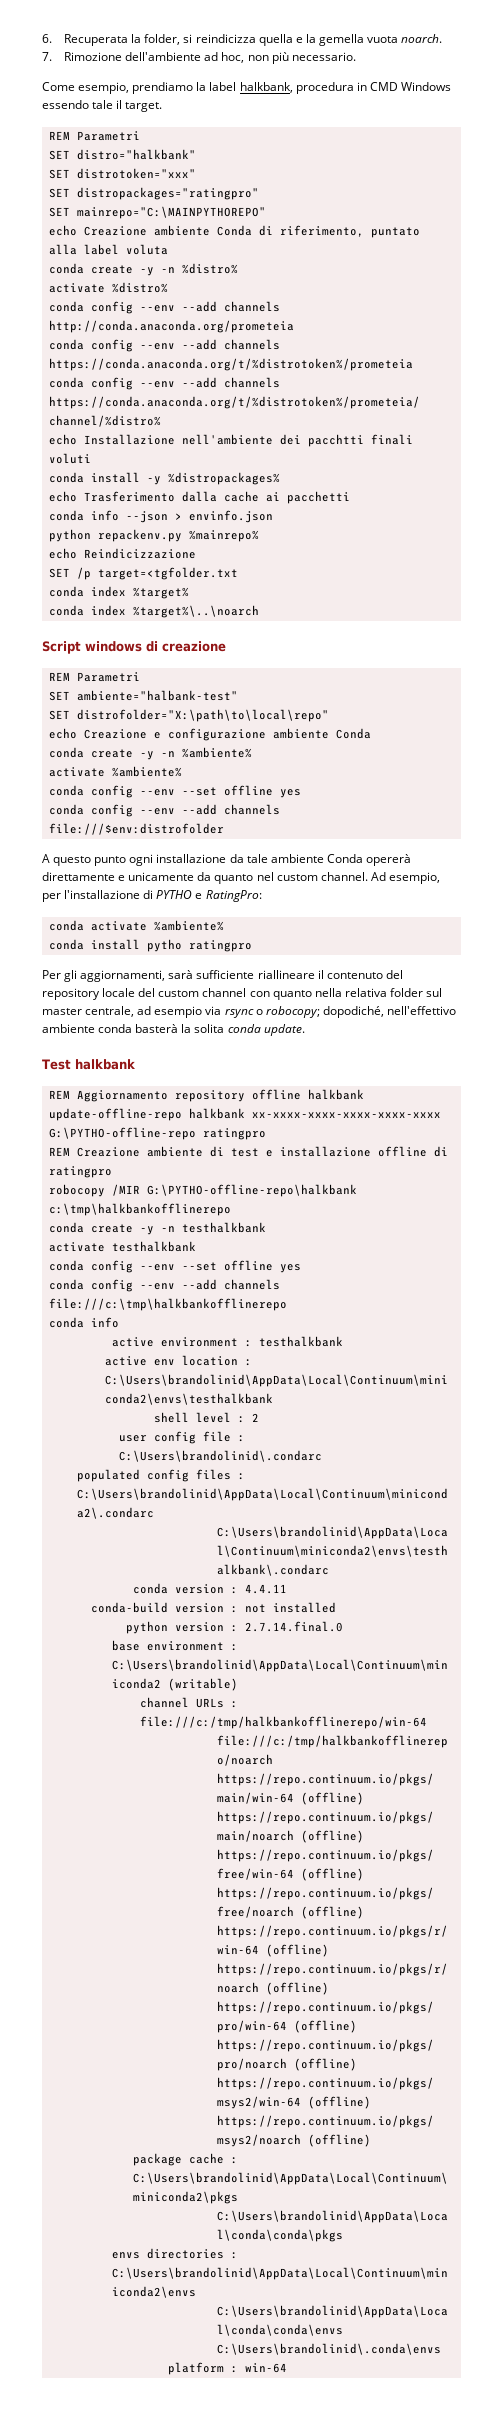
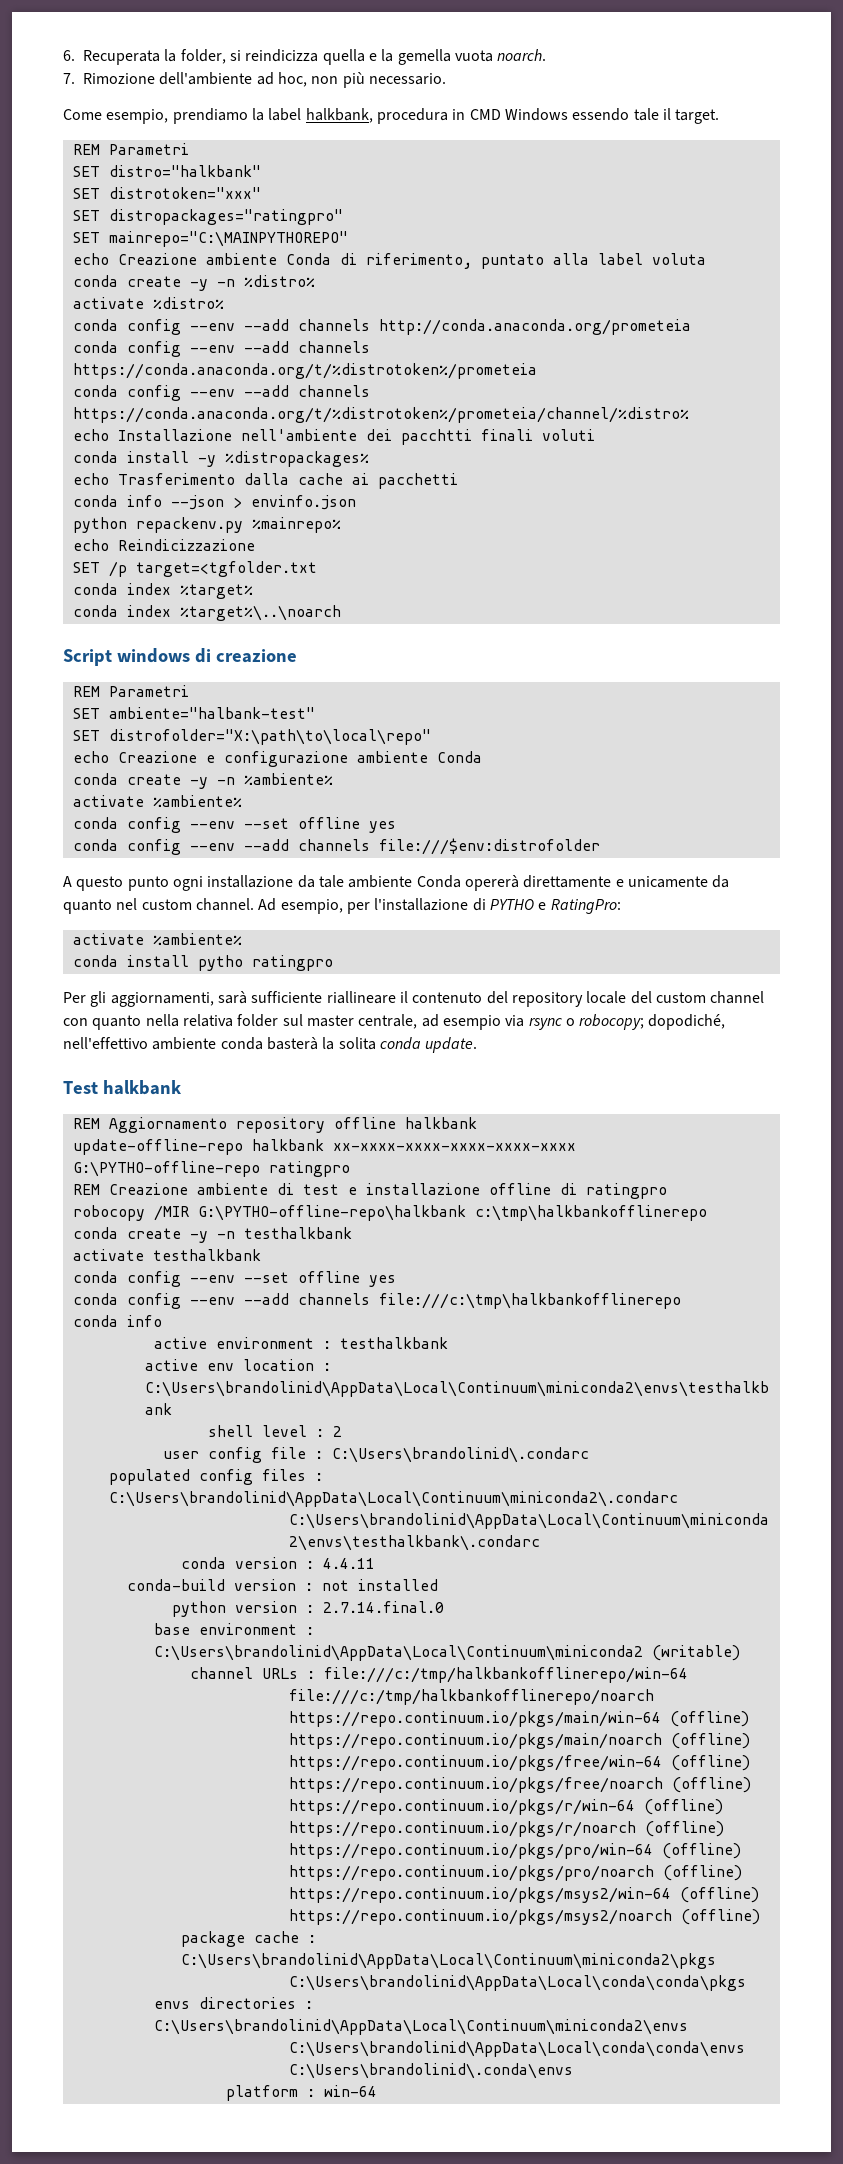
  Ad esempio, per l'installazione di PYTHO e RatingPro:
- conda activate %ambiente%
+ activate %ambiente%

